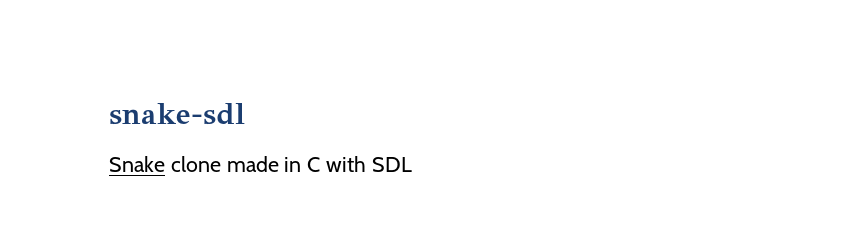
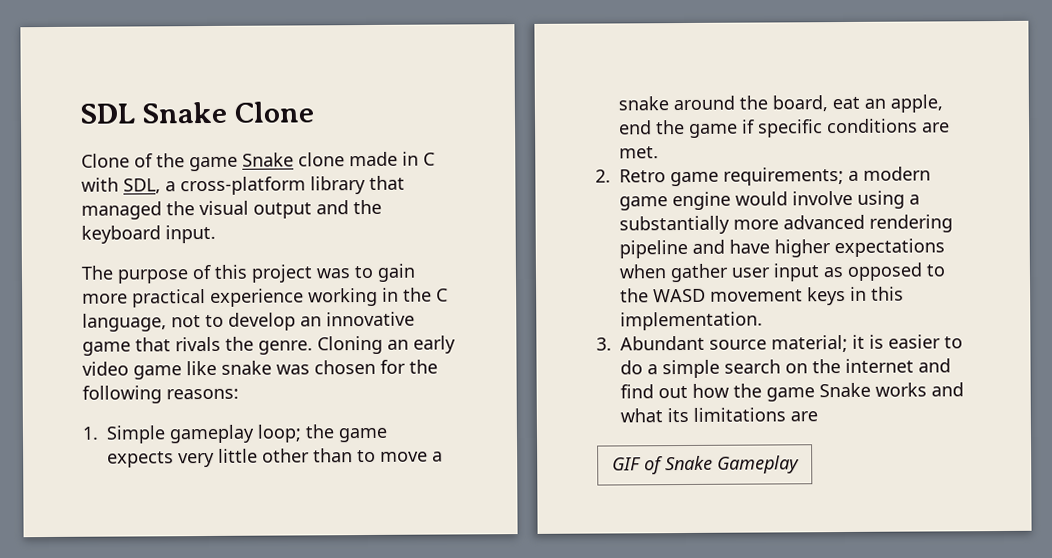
- snake-sdl
- Snake clone made in C with SDL
+ SDL Snake Clone
+ Clone of the game Snake clone made in C with SDL, a cross-platform library that managed the visual output and the keyboard input.
+ The purpose of this project was to gain more practical experience working in the C language, not to develop an innovative game that rivals the genre. Cloning an early video game like snake was chosen for the following reasons:
+ 1. Simple gameplay loop; the game expects very little other than to move a snake around the board, eat an apple, end the game if specific conditions are met.
+ 2. Retro game requirements; a modern game engine would involve using a substantially more advanced rendering pipeline and have higher expectations when gather user input as opposed to the WASD movement keys in this implementation.
+ 3. Abundant source material; it is easier to do a simple search on the internet and find out how the game Snake works and what its limitations are
+ GIF of Snake Gameplay

